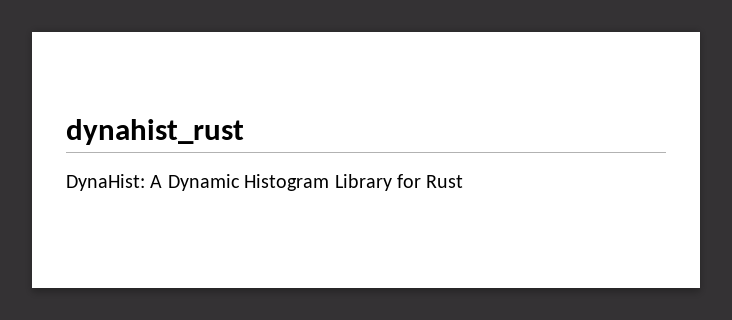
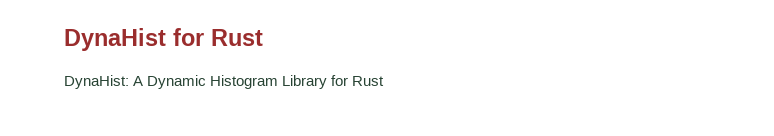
- dynahist_rust
+ DynaHist for Rust

